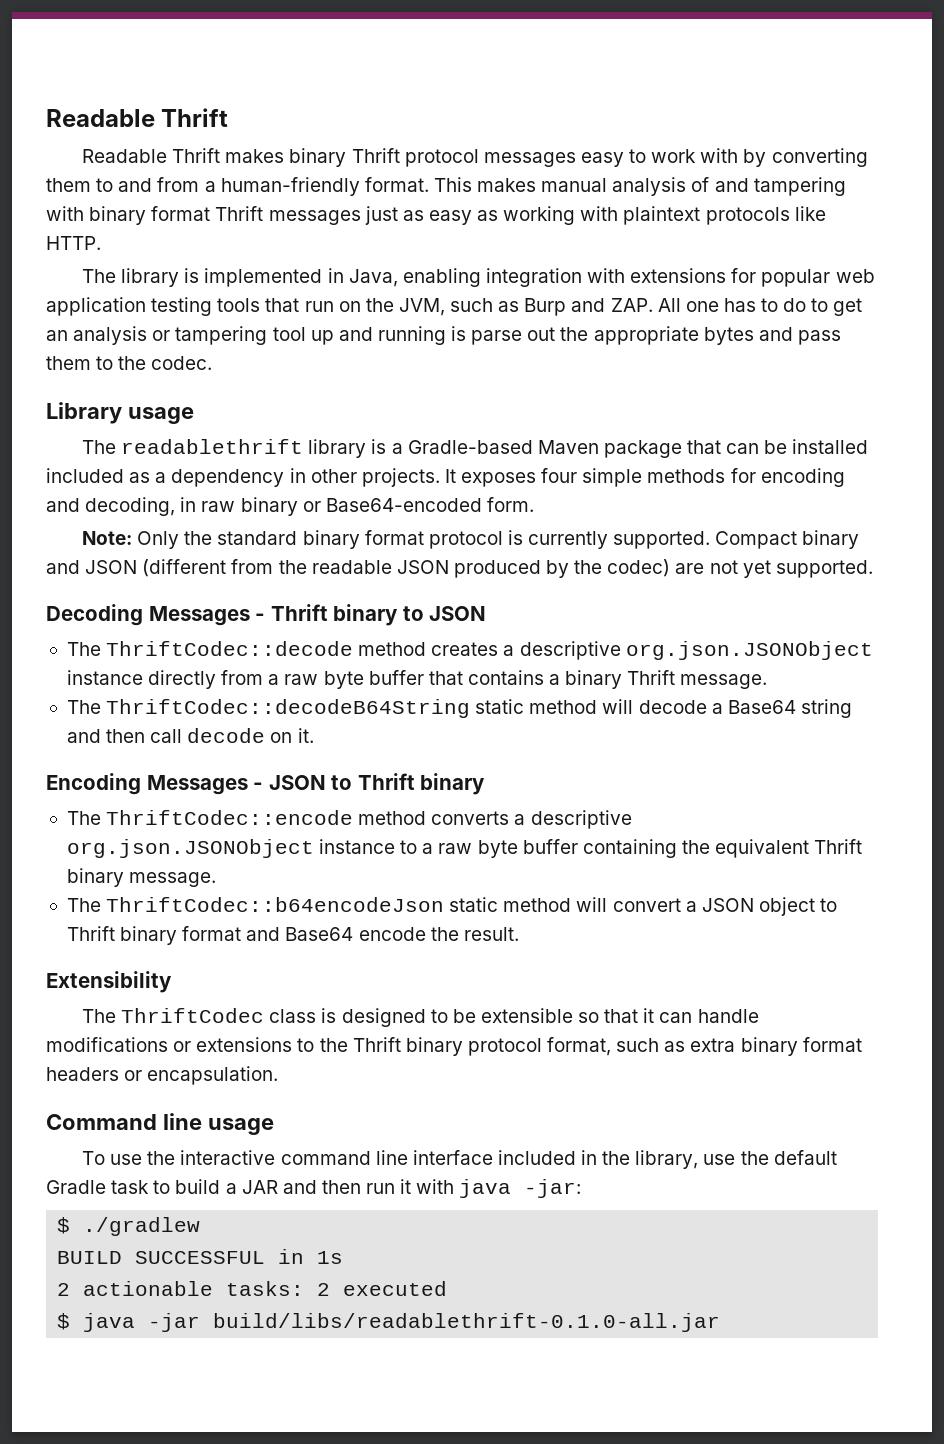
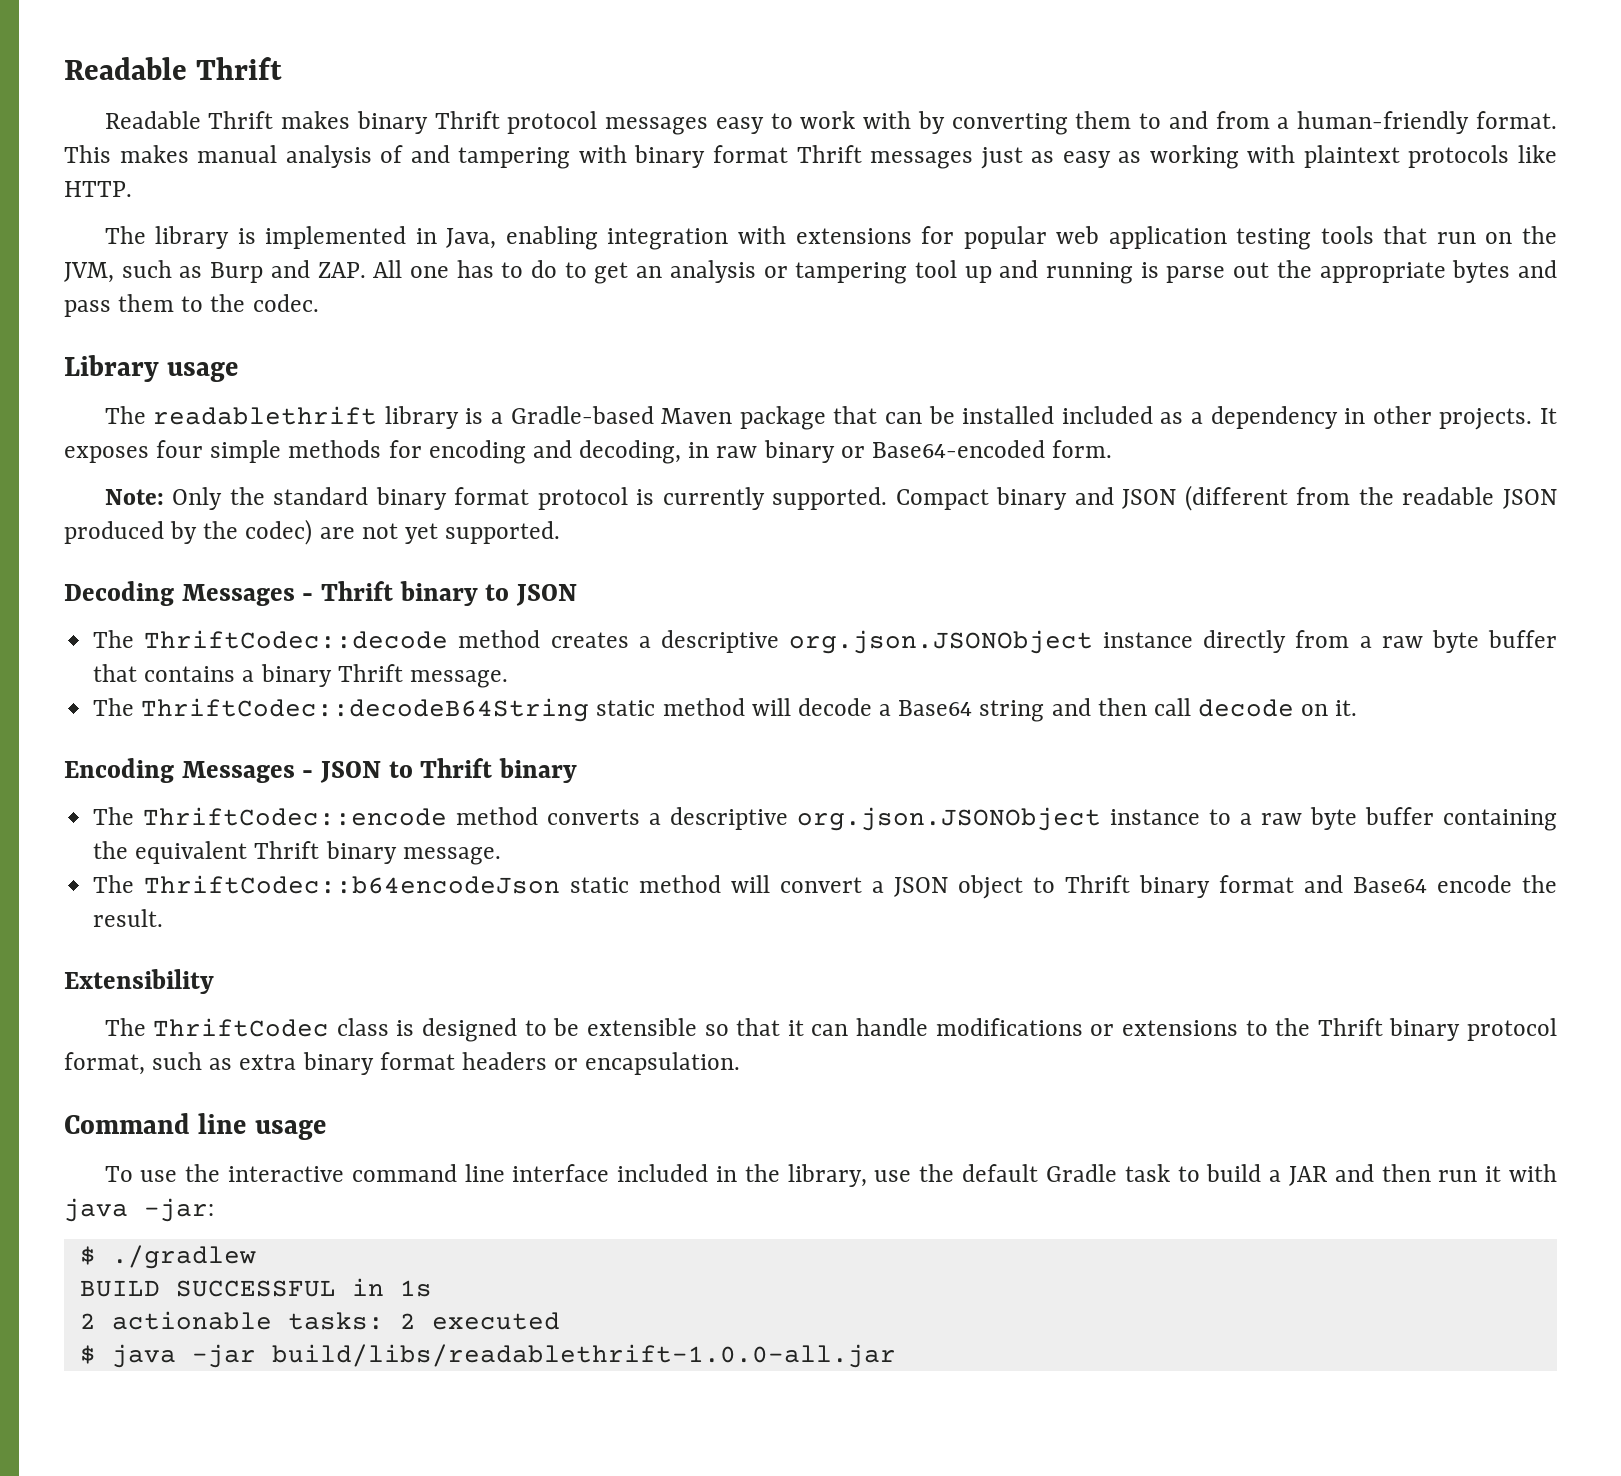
- $ java -jar build/libs/readablethrift-0.1.0-all.jar
+ $ java -jar build/libs/readablethrift-1.0.0-all.jar

